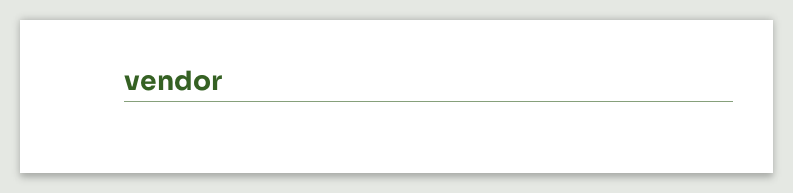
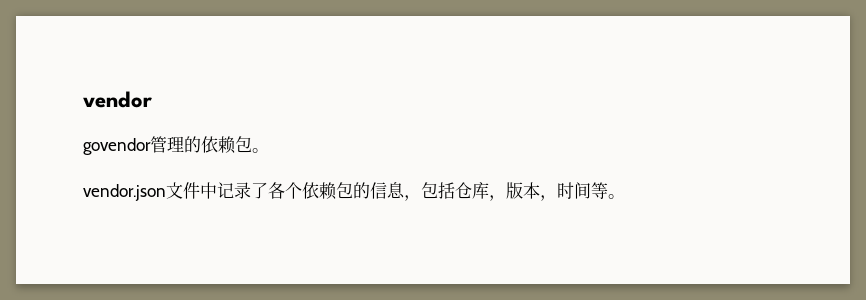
+ govendor管理的依赖包。
+ vendor.json文件中记录了各个依赖包的信息，包括仓库，版本，时间等。

